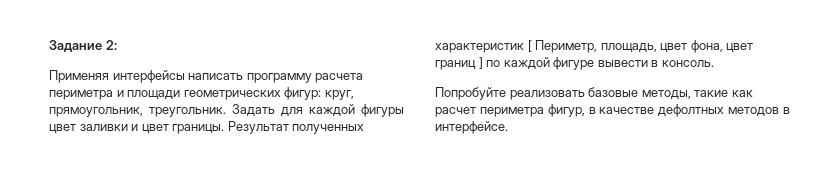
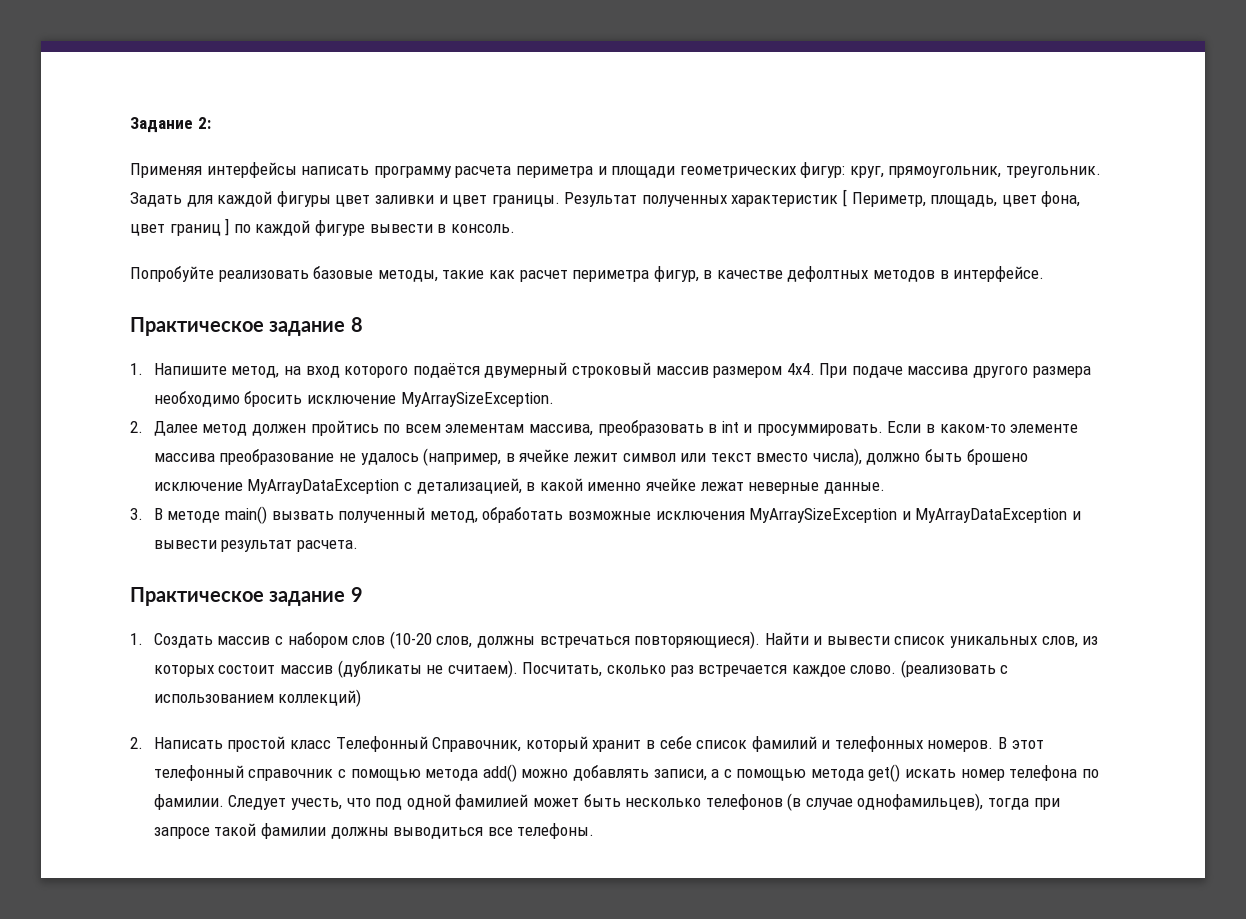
+ Практическое задание 8
+ 1. Напишите метод, на вход которого подаётся двумерный строковый массив размером 4х4. При подаче массива другого размера необходимо бросить исключение MyArraySizeException.
+ 2. Далее метод должен пройтись по всем элементам массива, преобразовать в int и просуммировать. Если в каком-то элементе массива преобразование не удалось (например, в ячейке лежит символ или текст вместо числа), должно быть брошено исключение MyArrayDataException с детализацией, в какой именно ячейке лежат неверные данные.
+ 3. В методе main() вызвать полученный метод, обработать возможные исключения MyArraySizeException и MyArrayDataException и вывести результат расчета.
+ Практическое задание 9
+ 1. Создать массив с набором слов (10-20 слов, должны встречаться повторяющиеся). Найти и вывести список уникальных слов, из которых состоит массив (дубликаты не считаем). Посчитать, сколько раз встречается каждое слово. (реализовать с использованием коллекций)
+ 2. Написать простой класс Телефонный Справочник, который хранит в себе список фамилий и телефонных номеров. В этот телефонный справочник с помощью метода add() можно добавлять записи, а с помощью метода get() искать номер телефона по фамилии. Следует учесть, что под одной фамилией может быть несколько телефонов (в случае однофамильцев), тогда при запросе такой фамилии должны выводиться все телефоны.

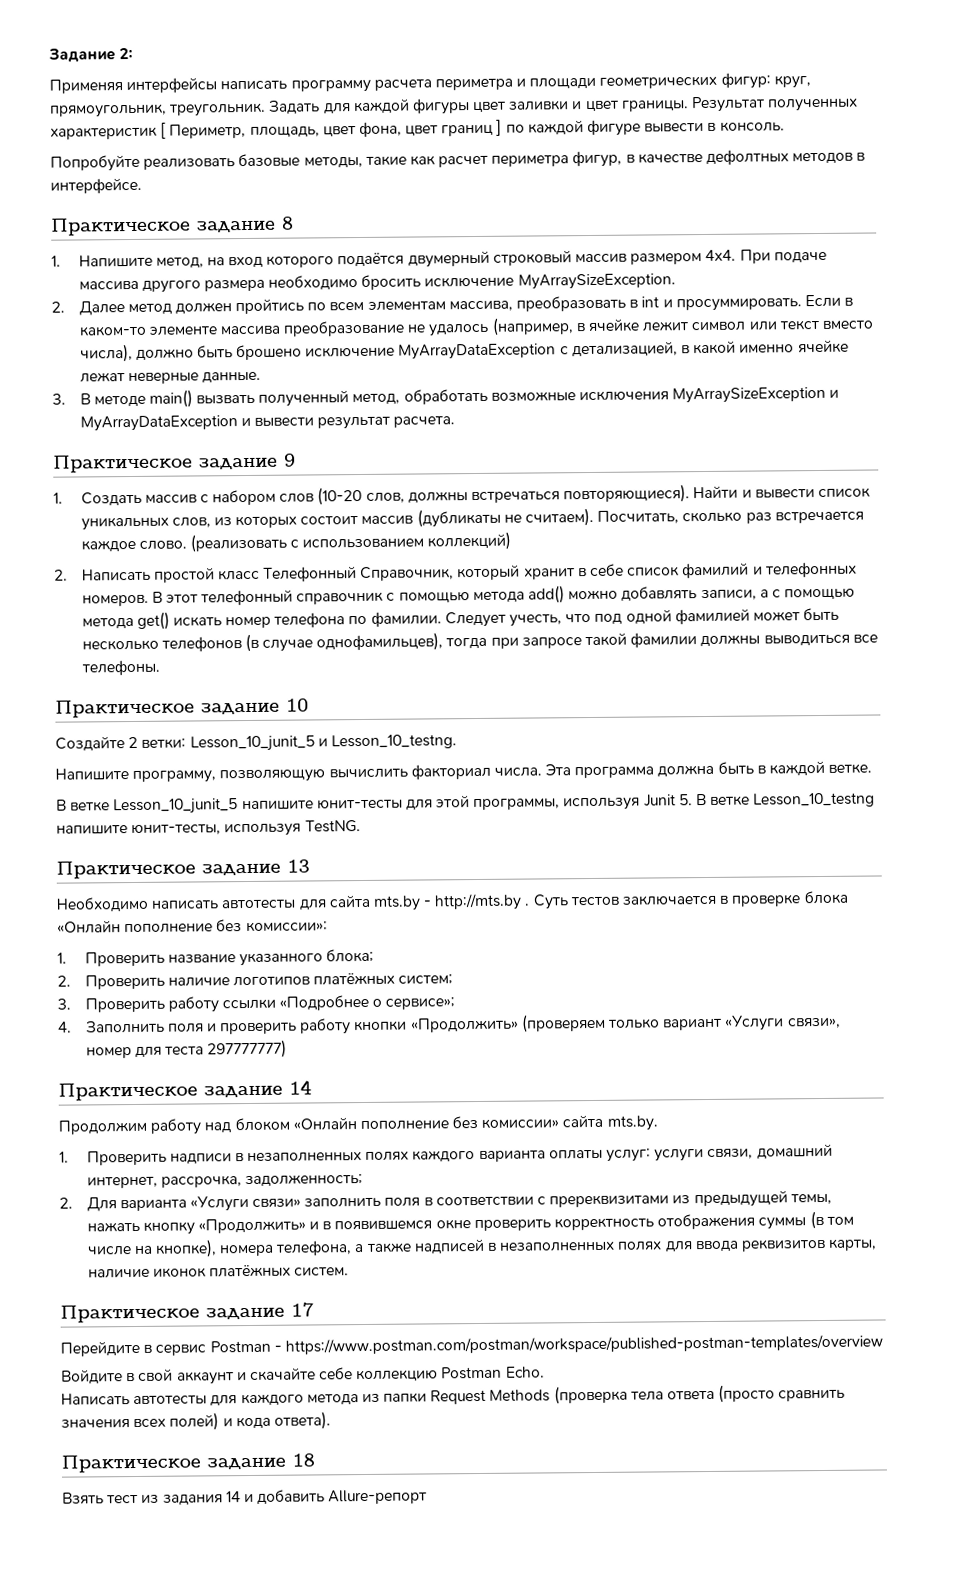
+ Практическое задание 10
+ Создайте 2 ветки: Lesson_10_junit_5 и Lesson_10_testng.
+ Напишите программу, позволяющую вычислить факториал числа. Эта программа должна быть в каждой ветке.
+ В ветке Lesson_10_junit_5 напишите юнит-тесты для этой программы, используя Junit 5. В ветке Lesson_10_testng напишите юнит-тесты, используя TestNG.
+ Практическое задание 13
+ Необходимо написать автотесты для сайта mts.by - http://mts.by . Суть тестов заключается в проверке блока «Онлайн пополнение без комиссии»:
+ 1. Проверить название указанного блока;
+ 2. Проверить наличие логотипов платёжных систем;
+ 3. Проверить работу ссылки «Подробнее о сервисе»;
+ 4. Заполнить поля и проверить работу кнопки «Продолжить» (проверяем только вариант «Услуги связи», номер для теста 297777777)
+ Практическое задание 14
+ Продолжим работу над блоком «Онлайн пополнение без комиссии» сайта mts.by.
+ 1. Проверить надписи в незаполненных полях каждого варианта оплаты услуг: услуги связи, домашний интернет, рассрочка, задолженность;
+ 2. Для варианта «Услуги связи» заполнить поля в соответствии с пререквизитами из предыдущей темы, нажать кнопку «Продолжить» и в появившемся окне проверить корректность отображения суммы (в том числе на кнопке), номера телефона, а также надписей в незаполненных полях для ввода реквизитов карты, наличие иконок платёжных систем.
+ Практическое задание 17
+ Перейдите в сервис Postman - https://www.postman.com/postman/workspace/published-postman-templates/overview
+ Войдите в свой аккаунт и скачайте себе коллекцию Postman Echo.
+ Написать автотесты для каждого метода из папки Request Methods (проверка тела ответа (просто сравнить значения всех полей) и кода ответа).
+ Практическое задание 18
+ Взять тест из задания 14 и добавить Allure-репорт

